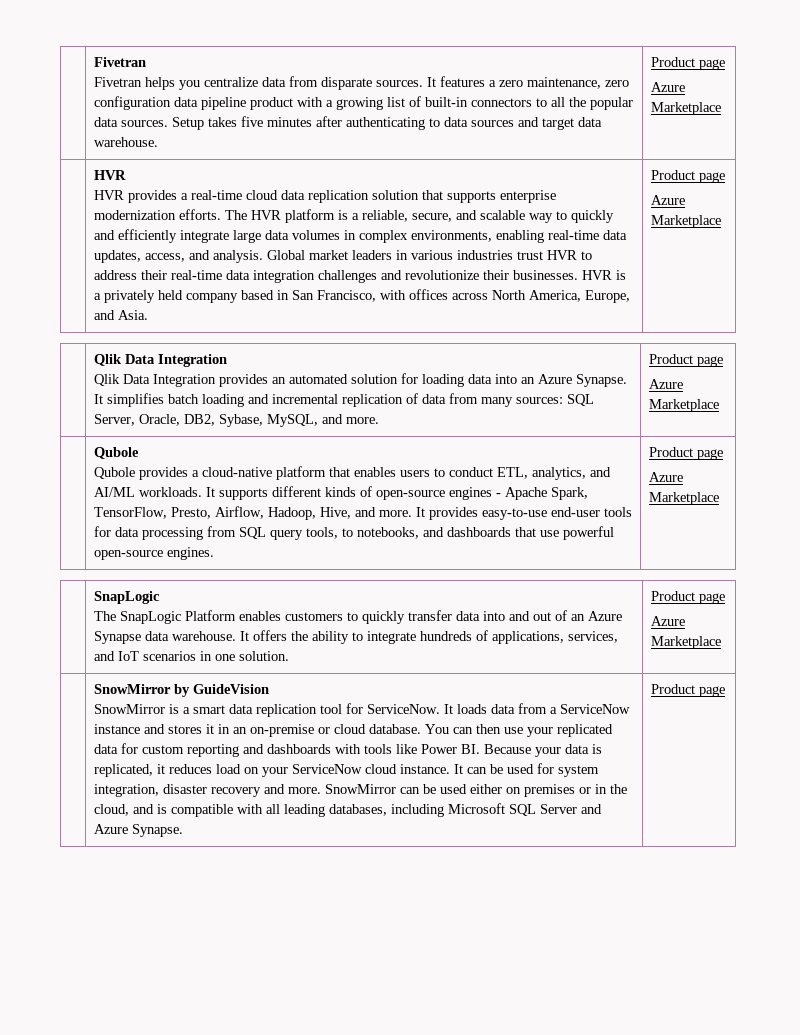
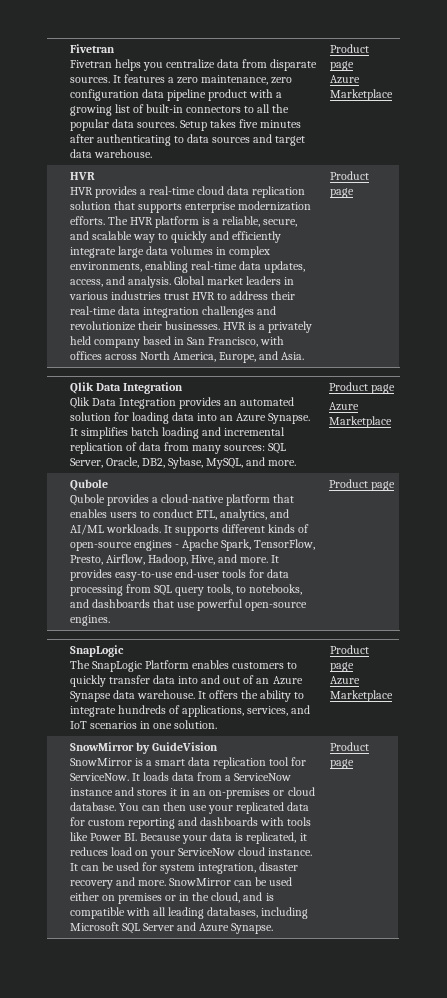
  HVR is a privately held company based in San Francisco, with offices across North America, Europe, and Asia. | Product page
- Azure Marketplace
  It provides easy-to-use end-user tools for data processing from SQL query tools, to notebooks, and dashboards that use powerful open-source engines. | Product page
- Azure Marketplace
- It loads data from a ServiceNow instance and stores it in an on-premise or cloud database.
+ It loads data from a ServiceNow instance and stores it in an on-premises or cloud database.

